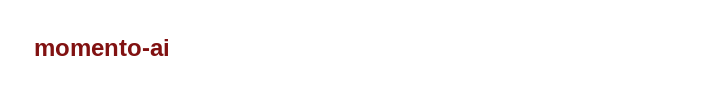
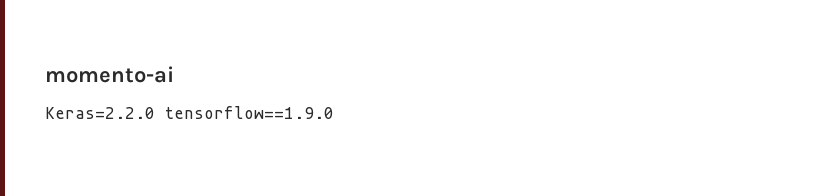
+ Keras=2.2.0 tensorflow==1.9.0

